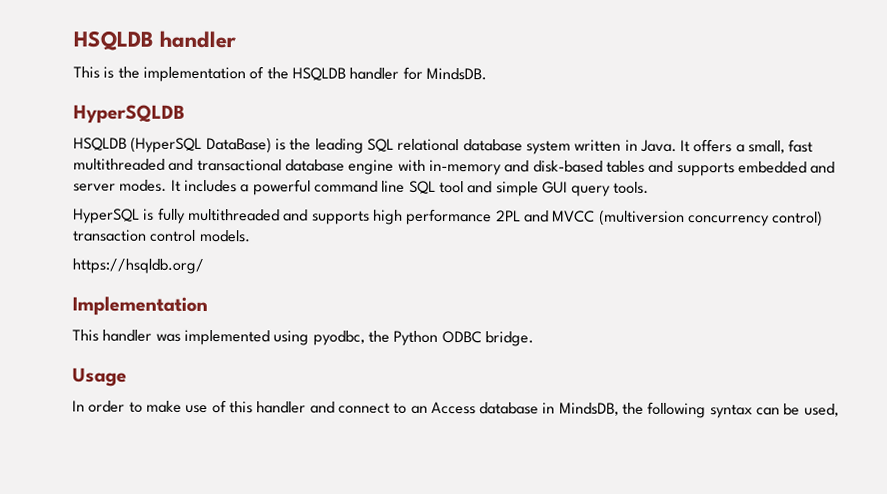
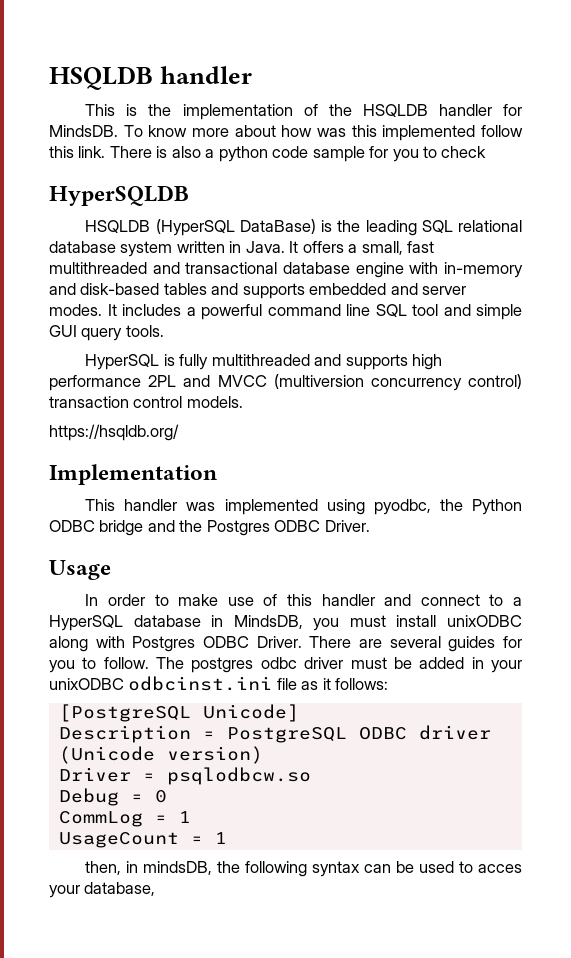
+ To know more about how was this implemented follow this link. There is also a python code sample for you to check
- This handler was implemented using pyodbc, the Python ODBC bridge.
+ This handler was implemented using pyodbc, the Python ODBC bridge and the Postgres ODBC Driver.
- In order to make use of this handler and connect to an Access database in MindsDB, the following syntax can be used,
+ In order to make use of this handler and connect to a HyperSQL database in MindsDB, you must install unixODBC along with Postgres ODBC Driver. There are several guides for you to follow. The postgres odbc driver must be added in your unixODBC odbcinst.ini file as it follows:
+ [PostgreSQL Unicode]
+ Description = PostgreSQL ODBC driver (Unicode version)
+ Driver = psqlodbcw.so
+ Debug = 0
+ CommLog = 1
+ UsageCount = 1
+ then, in mindsDB, the following syntax can be used to acces your database,

